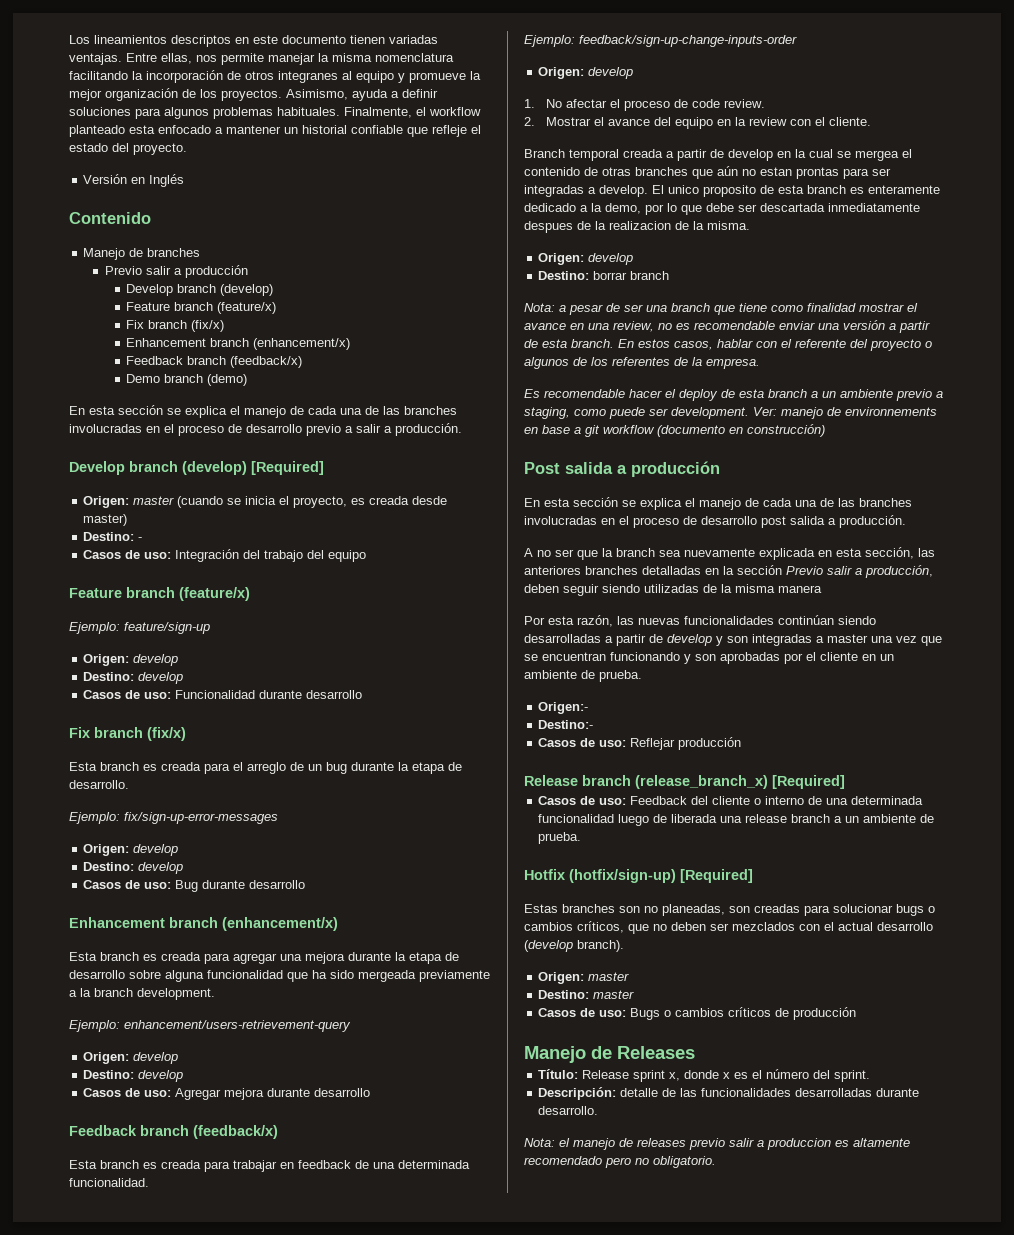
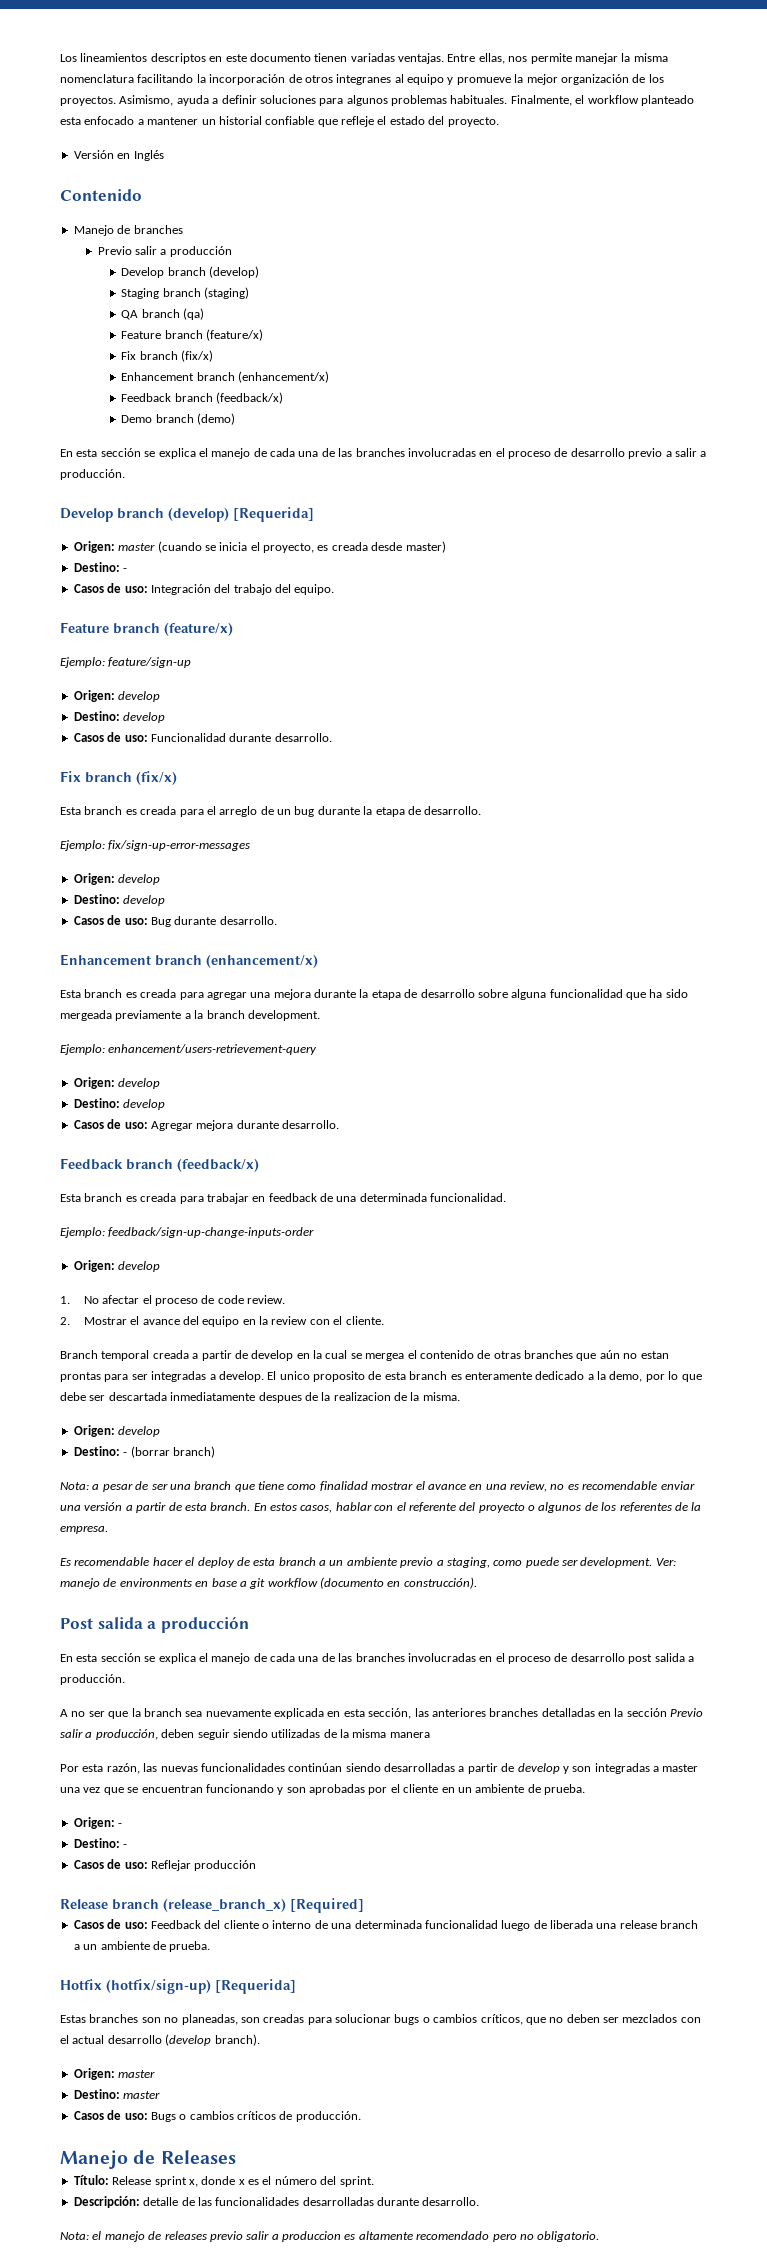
+ Staging branch (staging)
+ QA branch (qa)
- Develop branch (develop) [Required]
+ Develop branch (develop) [Requerida]
- Casos de uso: Integración del trabajo del equipo
+ Casos de uso: Integración del trabajo del equipo.
- Casos de uso: Funcionalidad durante desarrollo
+ Casos de uso: Funcionalidad durante desarrollo.
- Casos de uso: Bug durante desarrollo
+ Casos de uso: Bug durante desarrollo.
- Casos de uso: Agregar mejora durante desarrollo
+ Casos de uso: Agregar mejora durante desarrollo.
- Destino: borrar branch
+ Destino: - (borrar branch)
- Ver: manejo de environnements en base a git workflow (documento en construcción)
+ Ver: manejo de environments en base a git workflow (documento en construcción).
- Origen:-
- Destino:-
+ Origen: -
+ Destino: -
- Hotfix (hotfix/sign-up) [Required]
+ Hotfix (hotfix/sign-up) [Requerida]
- Casos de uso: Bugs o cambios críticos de producción
+ Casos de uso: Bugs o cambios críticos de producción.

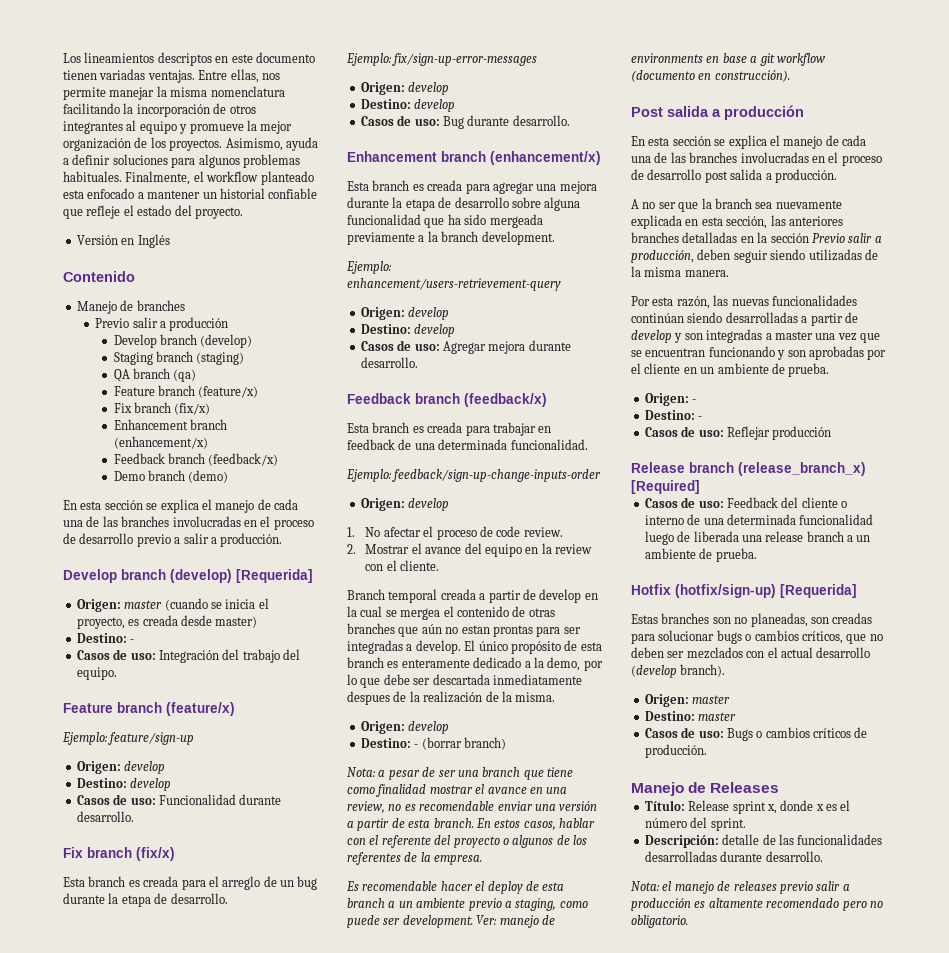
- Entre ellas, nos permite manejar la misma nomenclatura facilitando la incorporación de otros integranes al equipo y promueve la mejor organización de los proyectos.
+ Entre ellas, nos permite manejar la misma nomenclatura facilitando la incorporación de otros integrantes al equipo y promueve la mejor organización de los proyectos.
- El unico proposito de esta branch es enteramente dedicado a la demo, por lo que debe ser descartada inmediatamente despues de la realizacion de la misma.
+ El único propósito de esta branch es enteramente dedicado a la demo, por lo que debe ser descartada inmediatamente despues de la realización de la misma.
- A no ser que la branch sea nuevamente explicada en esta sección, las anteriores branches detalladas en la sección Previo salir a producción, deben seguir siendo utilizadas de la misma manera
+ A no ser que la branch sea nuevamente explicada en esta sección, las anteriores branches detalladas en la sección Previo salir a producción, deben seguir siendo utilizadas de la misma manera.
- Nota: el manejo de releases previo salir a produccion es altamente recomendado pero no obligatorio.
+ Nota: el manejo de releases previo salir a producción es altamente recomendado pero no obligatorio.

